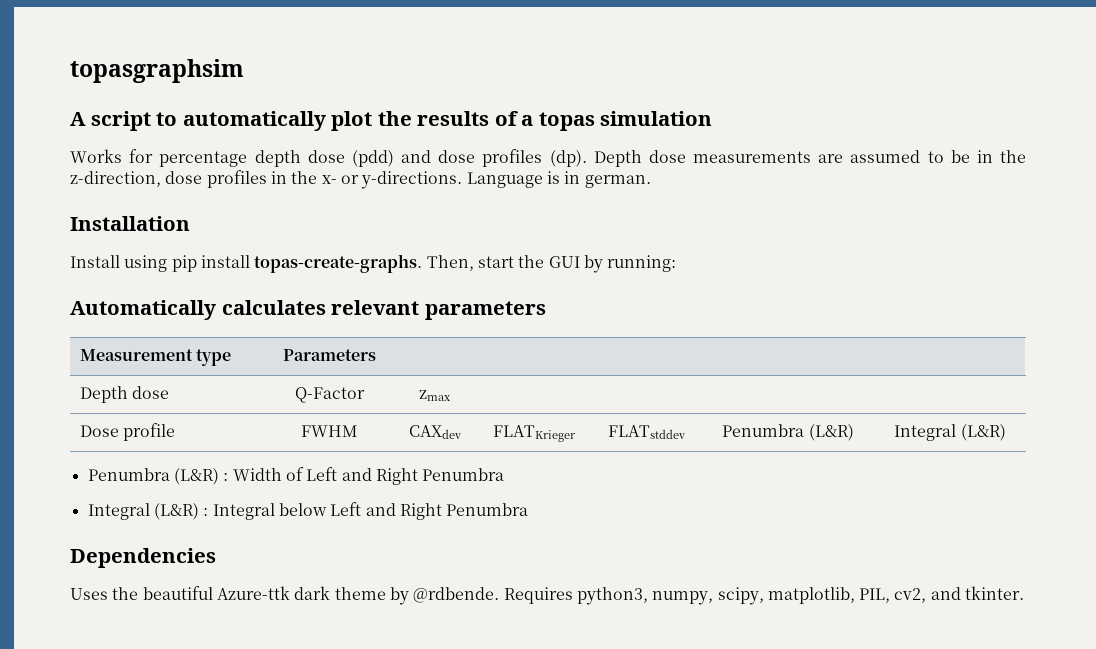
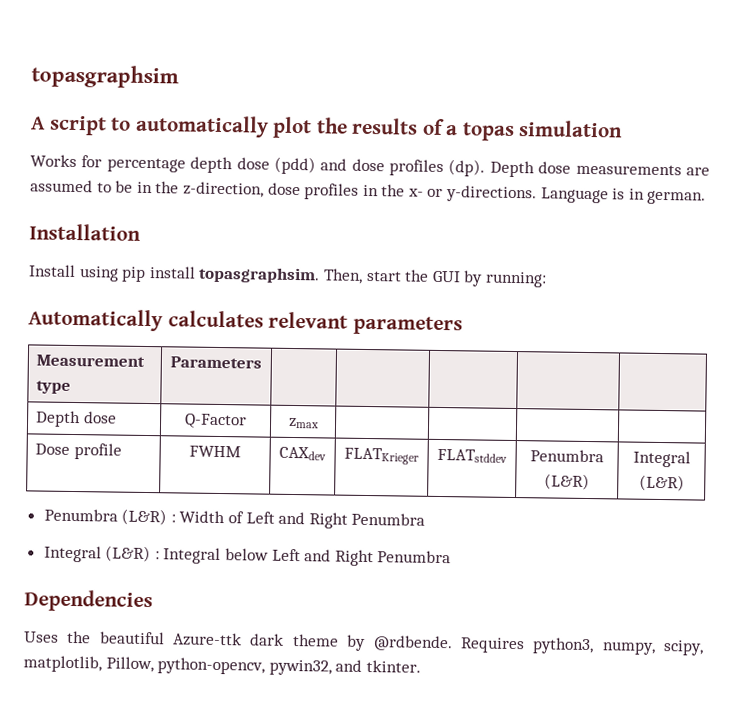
- Install using pip install topas-create-graphs.
+ Install using pip install topasgraphsim.
- Requires python3, numpy, scipy, matplotlib, PIL, cv2, and tkinter.
+ Requires python3, numpy, scipy, matplotlib, Pillow, python-opencv, pywin32, and tkinter.

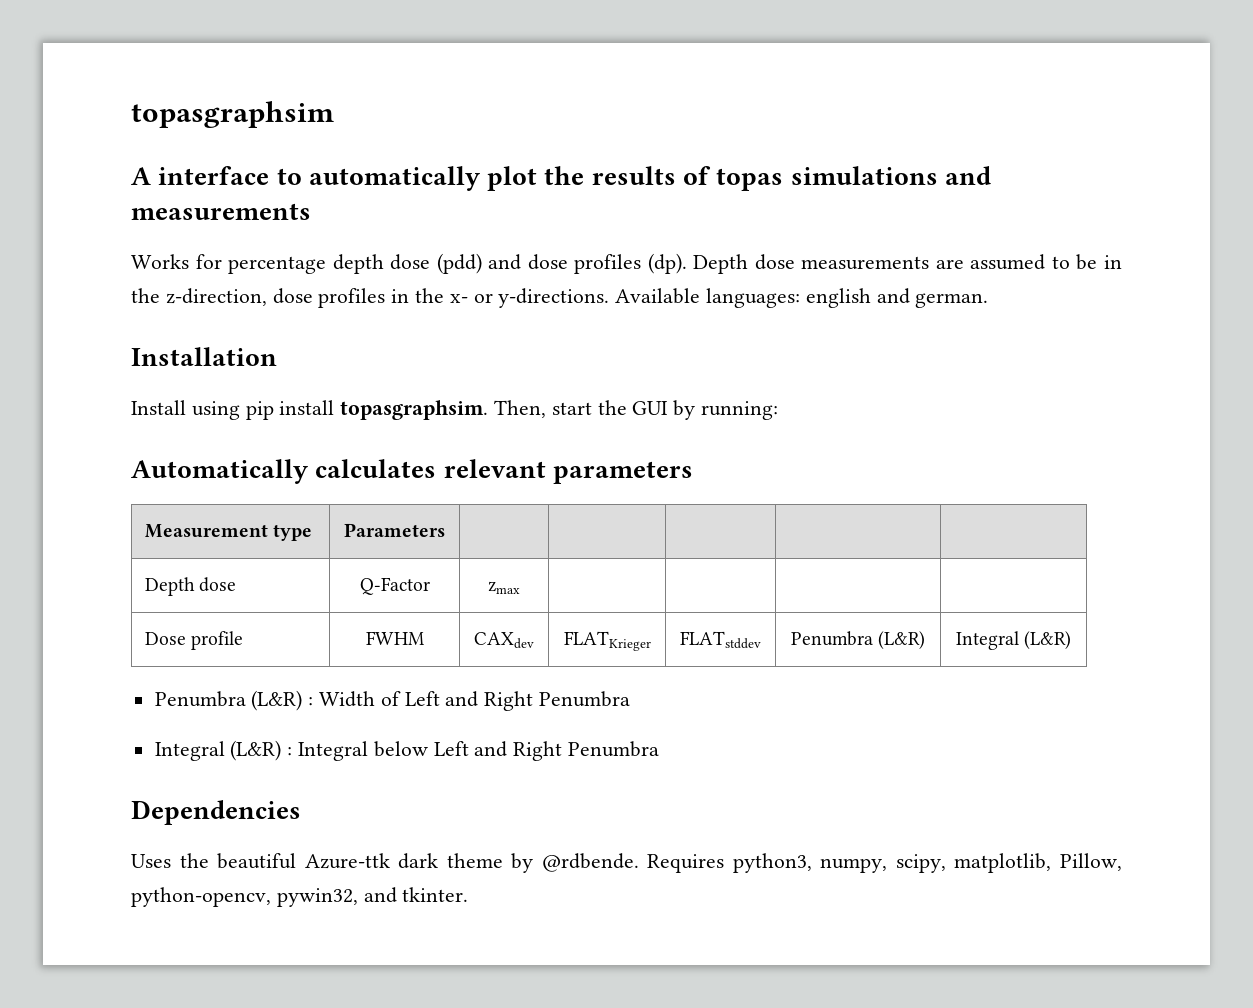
- A script to automatically plot the results of a topas simulation
+ A interface to automatically plot the results of topas simulations and measurements
- Language is in german.
+ Available languages: english and german.

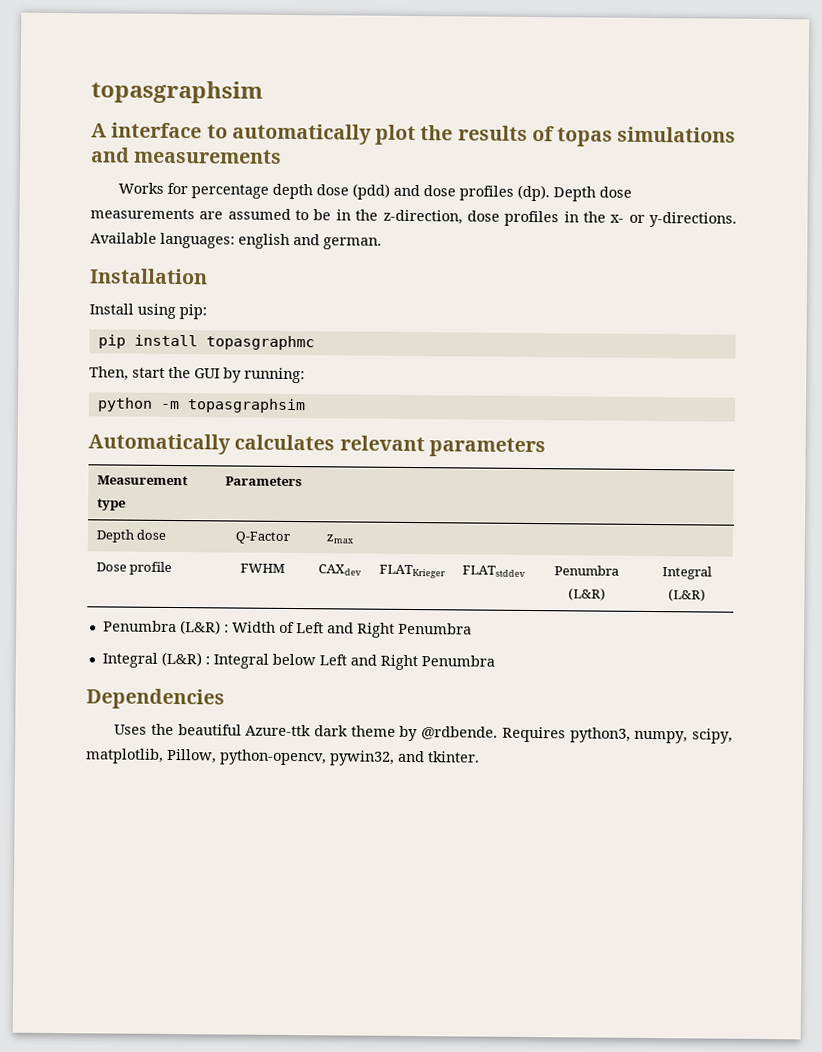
- Install using pip install topasgraphsim. Then, start the GUI by running:
+ Install using pip:
+ pip install topasgraphmc
+ Then, start the GUI by running:
+ python -m topasgraphsim

